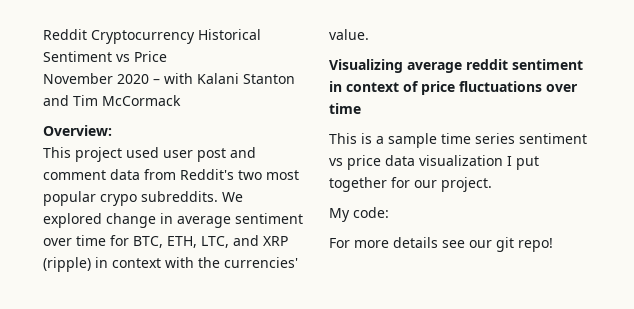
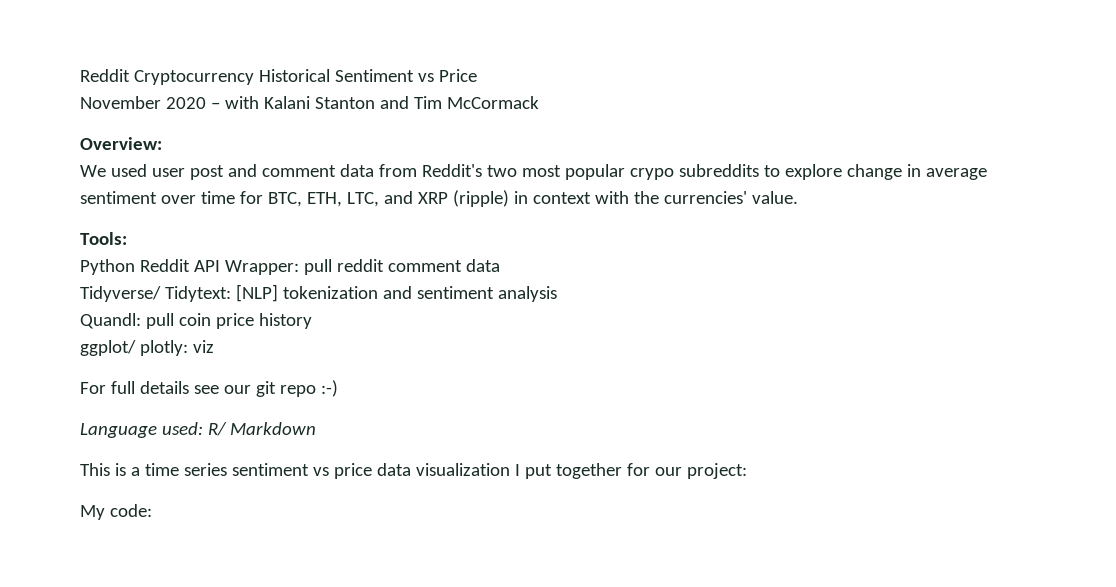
- This project used user post and comment data from Reddit's two most popular crypo subreddits. We explored change in average sentiment over time for BTC, ETH, LTC, and XRP (ripple) in context with the currencies' value.
+ We used user post and comment data from Reddit's two most popular crypo subreddits to explore change in average sentiment over time for BTC, ETH, LTC, and XRP (ripple) in context with the currencies' value.
- Visualizing average reddit sentiment in context of price fluctuations over time
+ Tools:
+ Python Reddit API Wrapper: pull reddit comment data
+ Tidyverse/ Tidytext: [NLP] tokenization and sentiment analysis
+ Quandl: pull coin price history
+ ggplot/ plotly: viz
+ For full details see our git repo :-)
+ Language used: R/ Markdown
- This is a sample time series sentiment vs price data visualization I put together for our project.
+ This is a time series sentiment vs price data visualization I put together for our project:
- For more details see our git repo!

